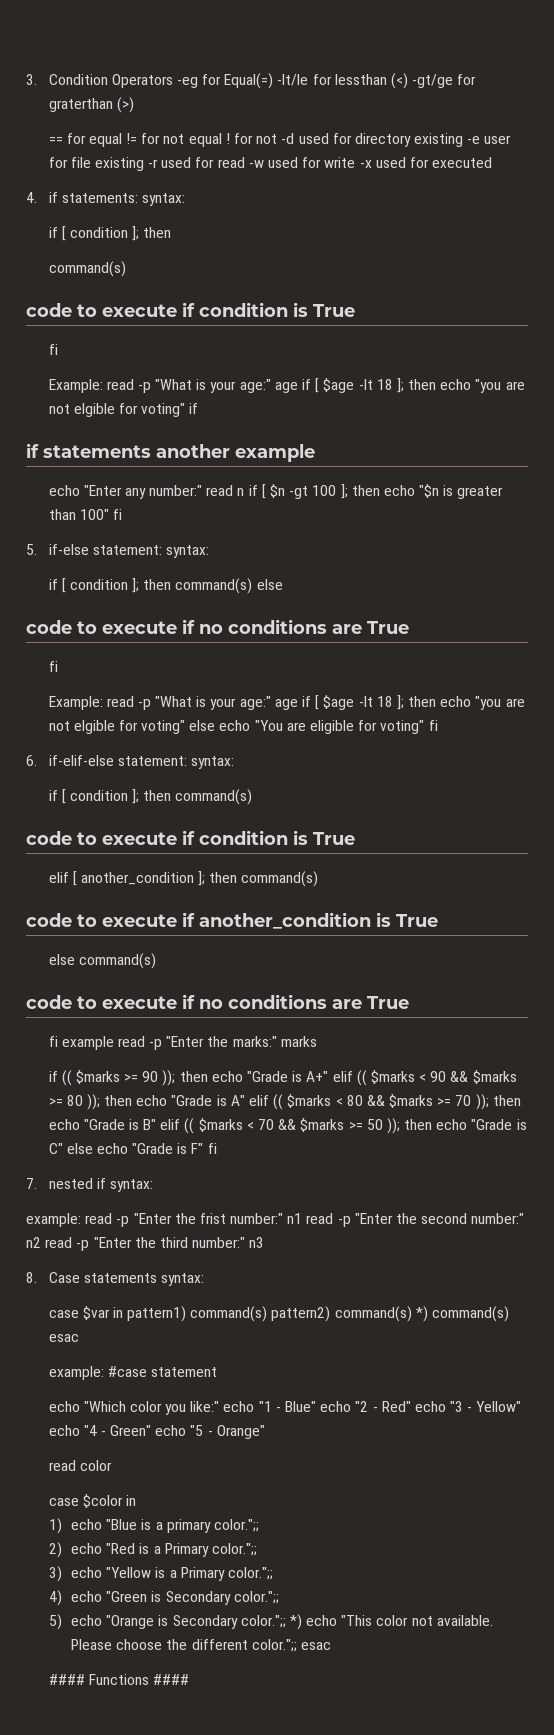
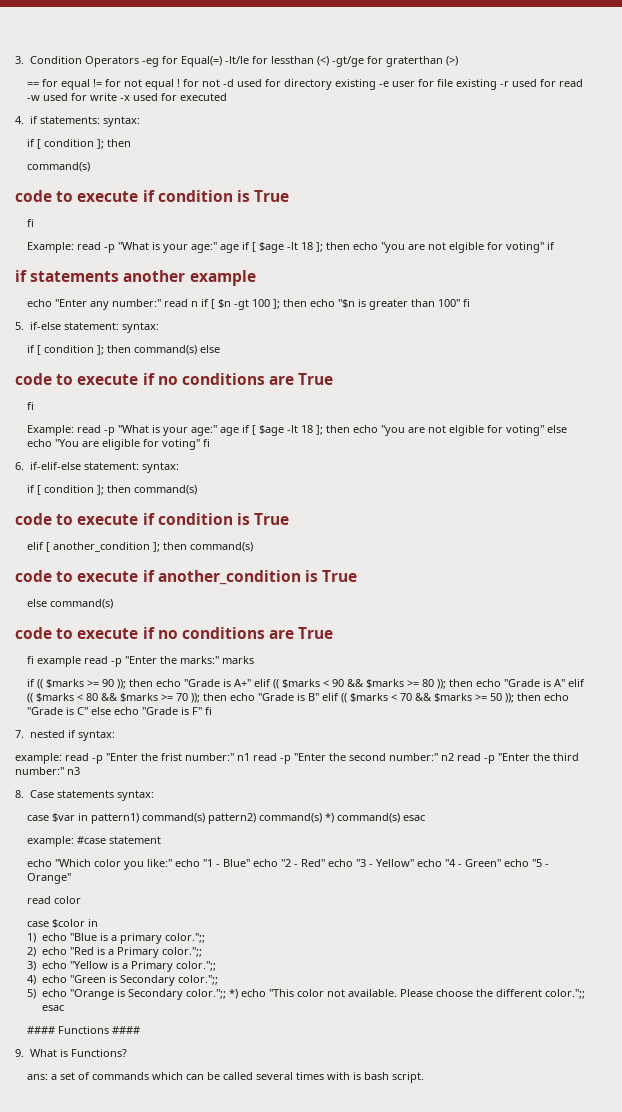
+ 9. What is Functions?
+ ans: a set of commands which can be called several times with is bash script.

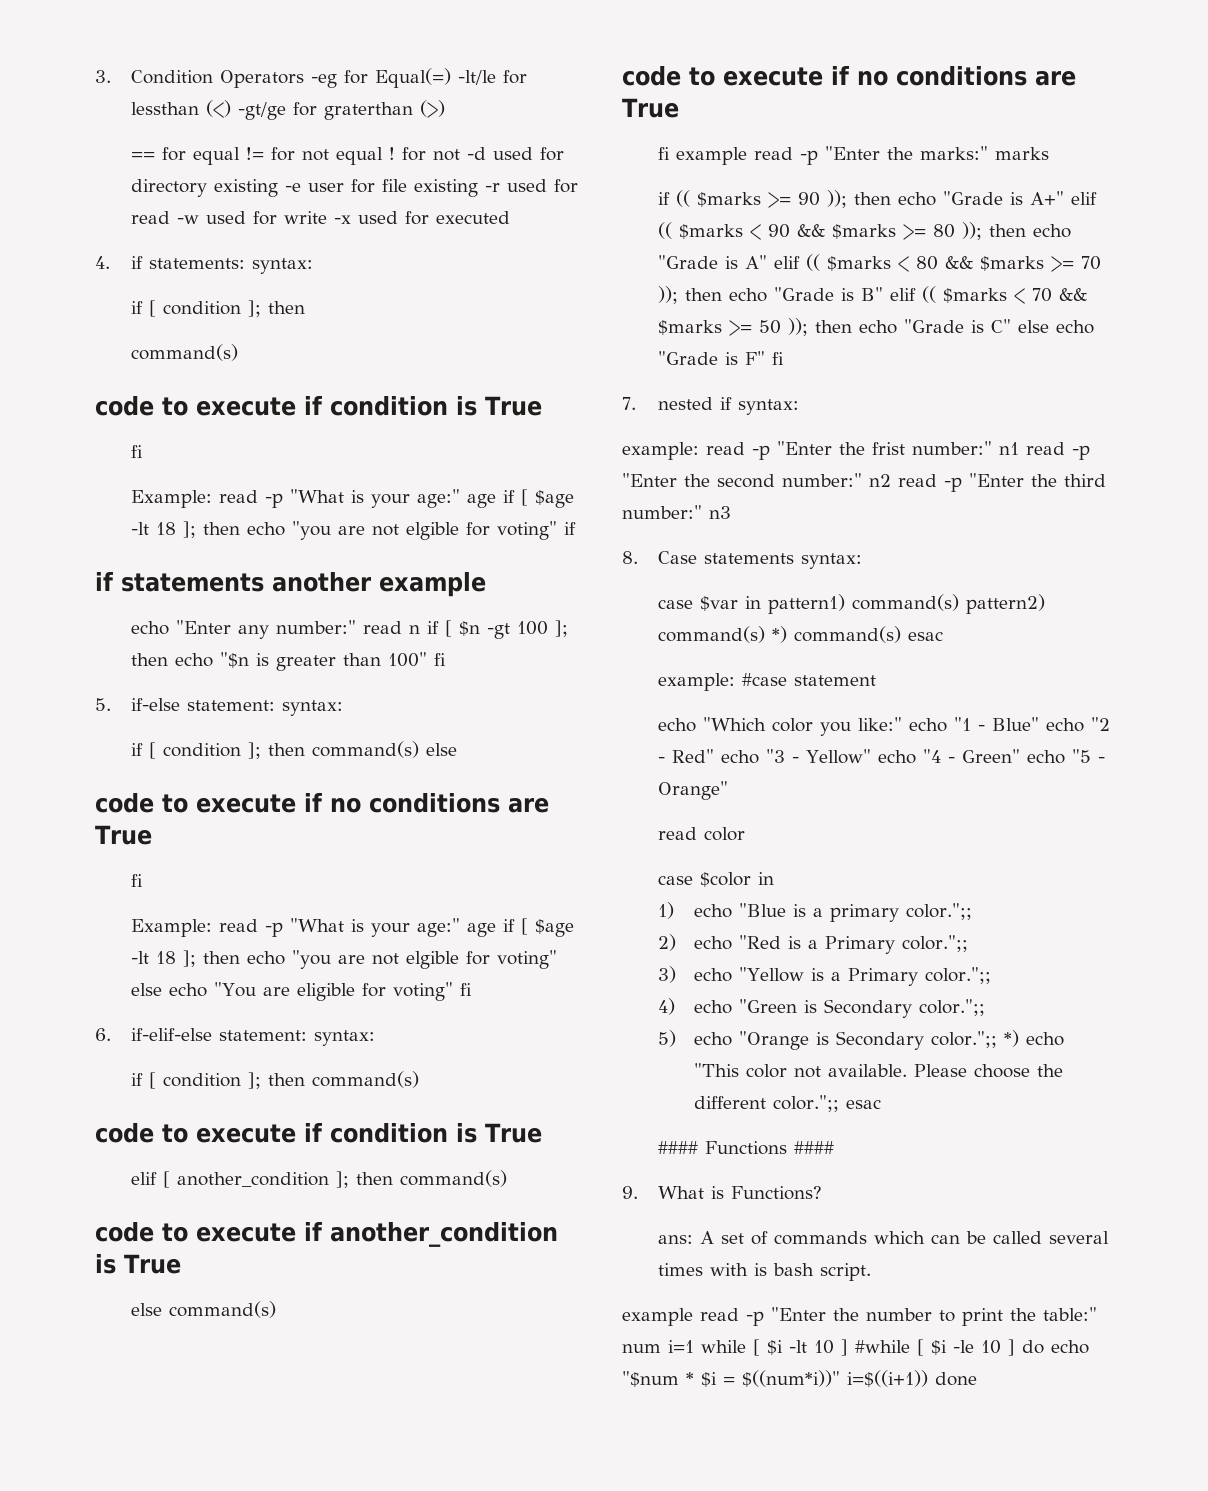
- ans: a set of commands which can be called several times with is bash script.
+ ans: A set of commands which can be called several times with is bash script.
+ example read -p "Enter the number to print the table:" num i=1 while [ $i -lt 10 ] #while [ $i -le 10 ] do echo "$num * $i = $((num*i))" i=$((i+1)) done

